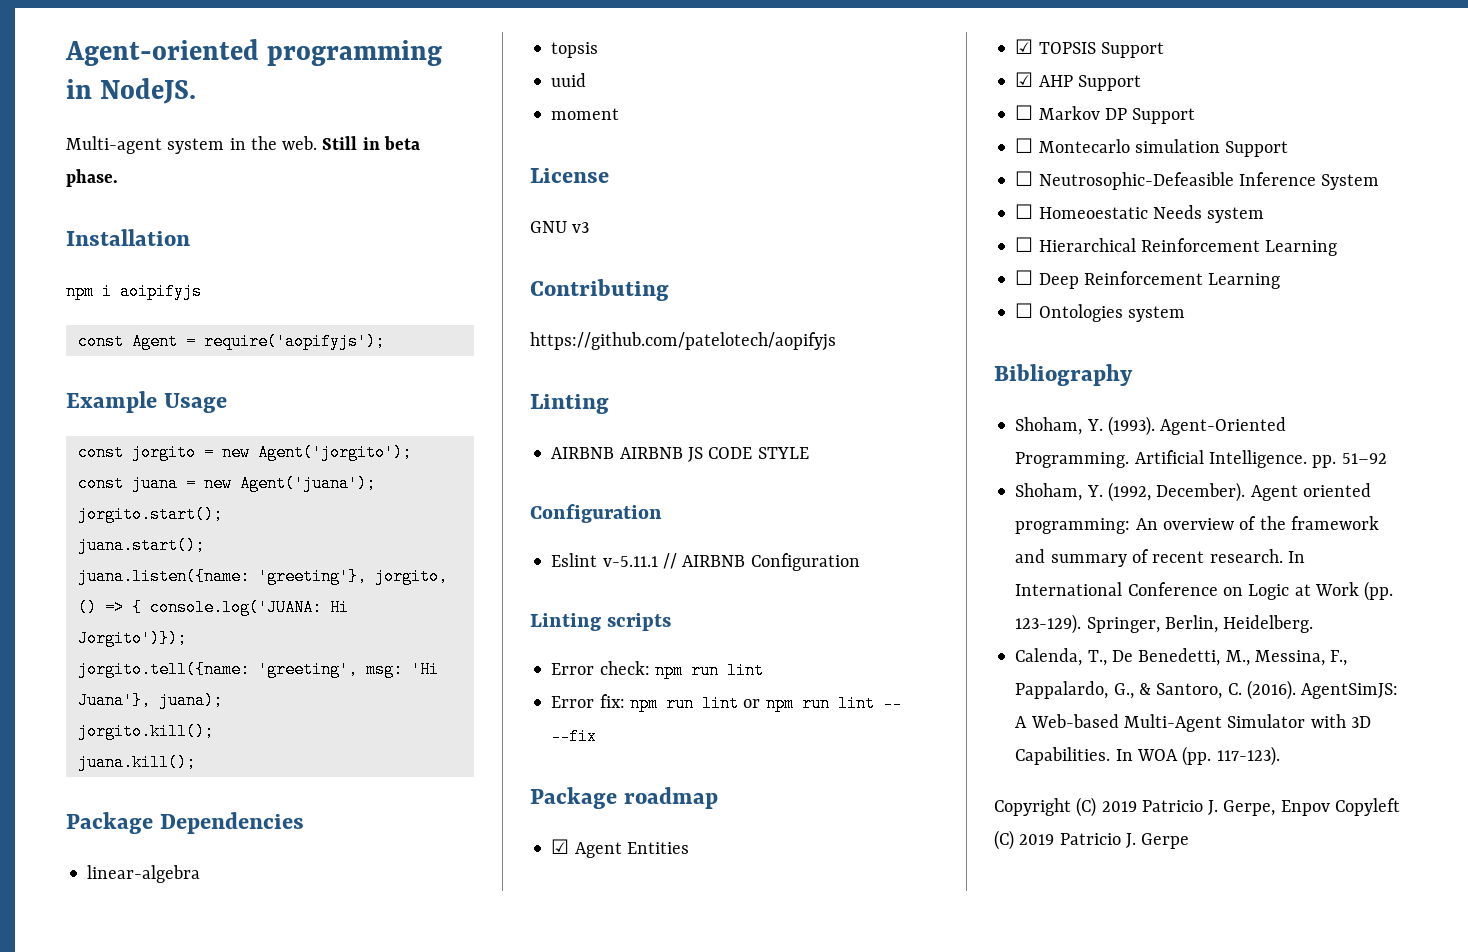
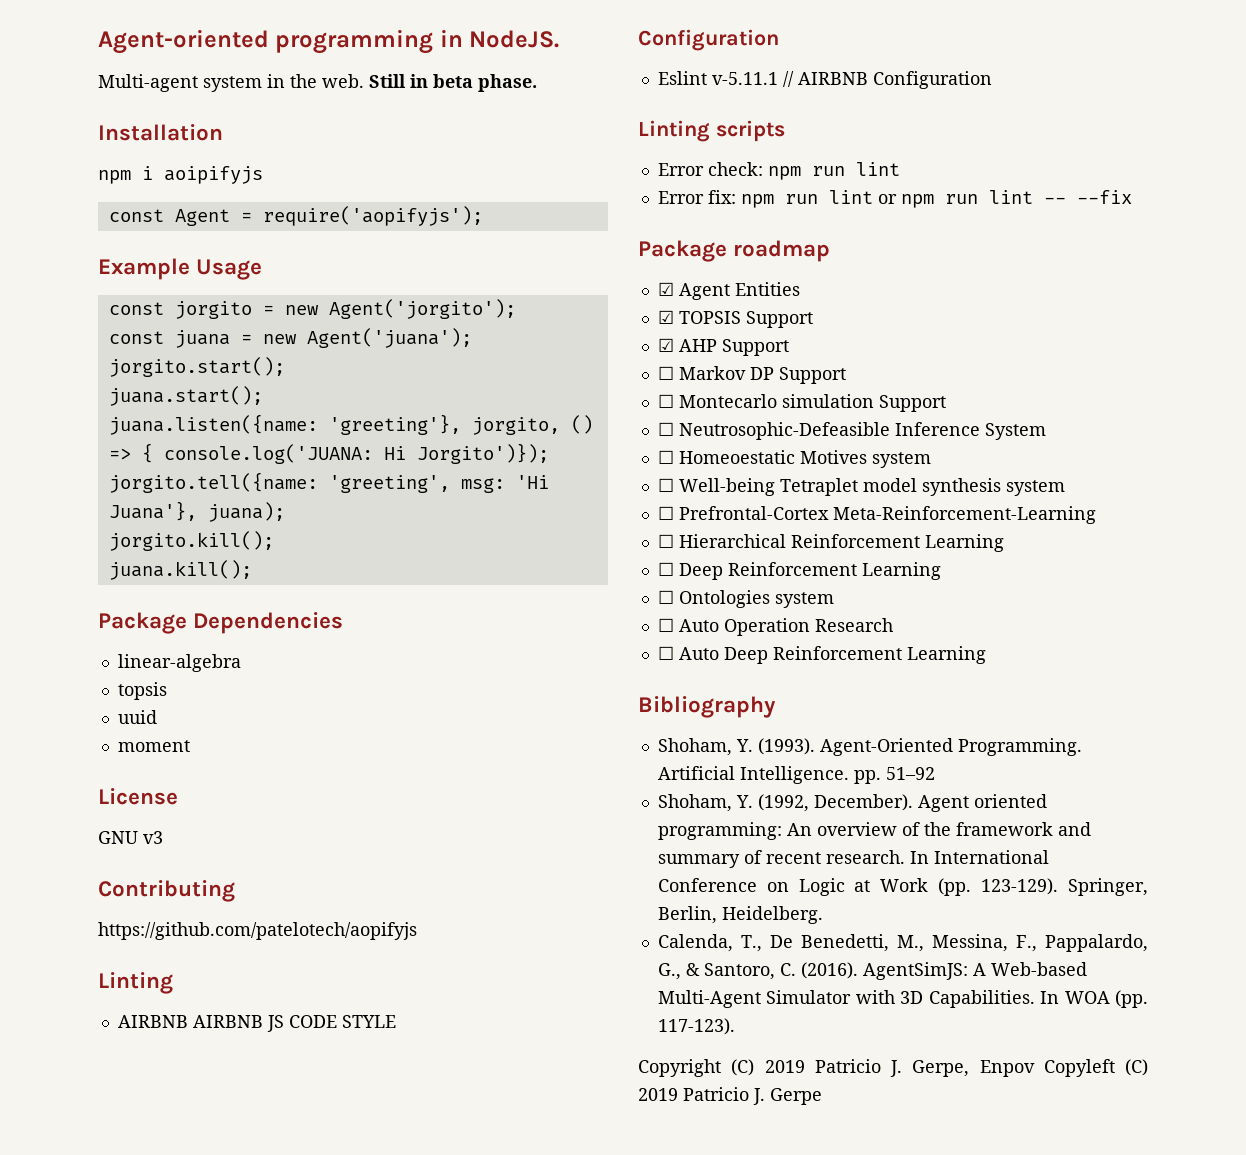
- ☐ Homeoestatic Needs system
+ ☐ Homeoestatic Motives system
+ ☐ Well-being Tetraplet model synthesis system
+ ☐ Prefrontal-Cortex Meta-Reinforcement-Learning
+ ☐ Auto Operation Research
+ ☐ Auto Deep Reinforcement Learning

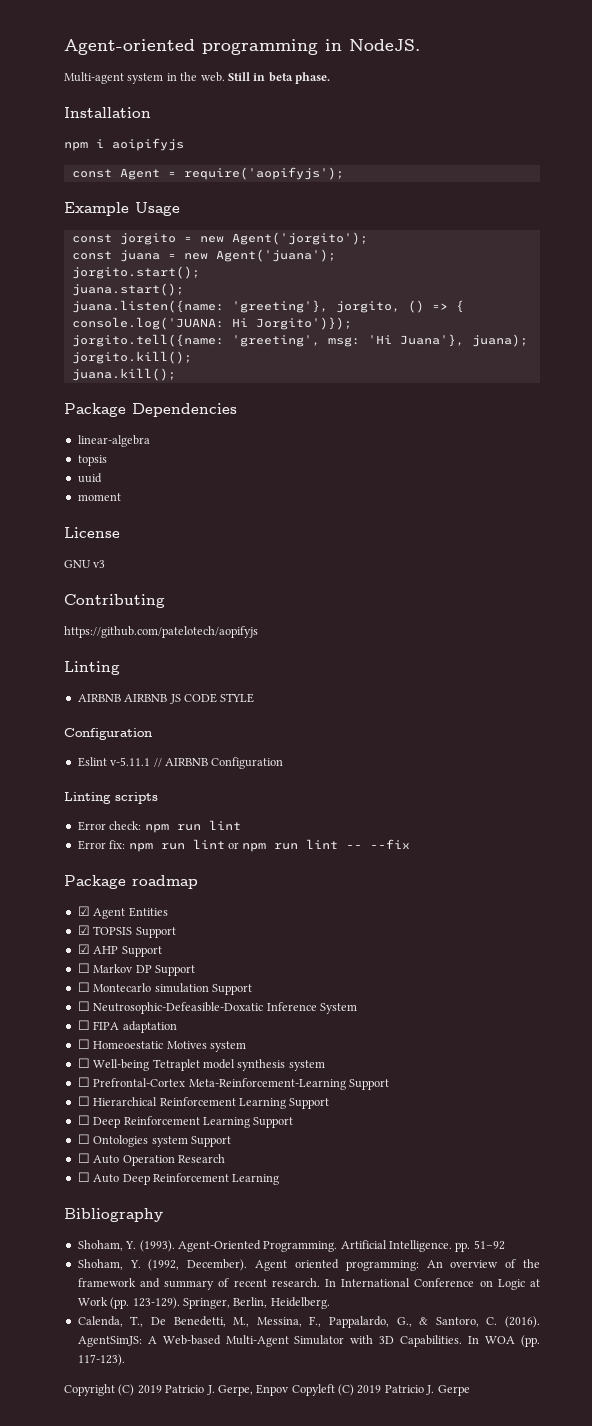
- ☐ Neutrosophic-Defeasible Inference System
+ ☐ Neutrosophic-Defeasible-Doxatic Inference System
+ ☐ FIPA adaptation
- ☐ Prefrontal-Cortex Meta-Reinforcement-Learning
+ ☐ Prefrontal-Cortex Meta-Reinforcement-Learning Support
- ☐ Hierarchical Reinforcement Learning
+ ☐ Hierarchical Reinforcement Learning Support
- ☐ Deep Reinforcement Learning
+ ☐ Deep Reinforcement Learning Support
- ☐ Ontologies system
+ ☐ Ontologies system Support

